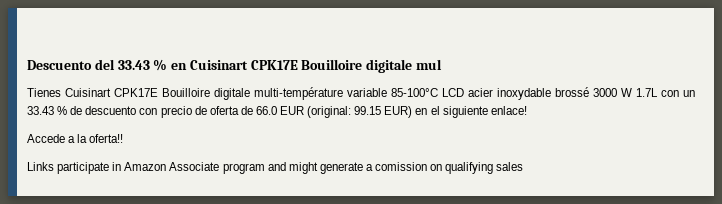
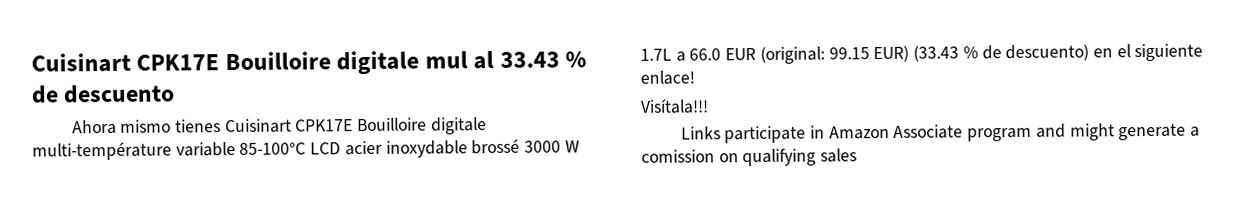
- Descuento del 33.43 % en Cuisinart CPK17E Bouilloire digitale mul
- Tienes Cuisinart CPK17E Bouilloire digitale multi-température variable 85-100°C LCD acier inoxydable brossé 3000 W 1.7L con un 33.43 % de descuento con precio de oferta de 66.0 EUR (original: 99.15 EUR) en el siguiente enlace!
+ Cuisinart CPK17E Bouilloire digitale mul al 33.43 % de descuento
+ Ahora mismo tienes Cuisinart CPK17E Bouilloire digitale multi-température variable 85-100°C LCD acier inoxydable brossé 3000 W 1.7L a 66.0 EUR (original: 99.15 EUR) (33.43 % de descuento) en el siguiente enlace!
- Accede a la oferta!!
+ Visítala!!!

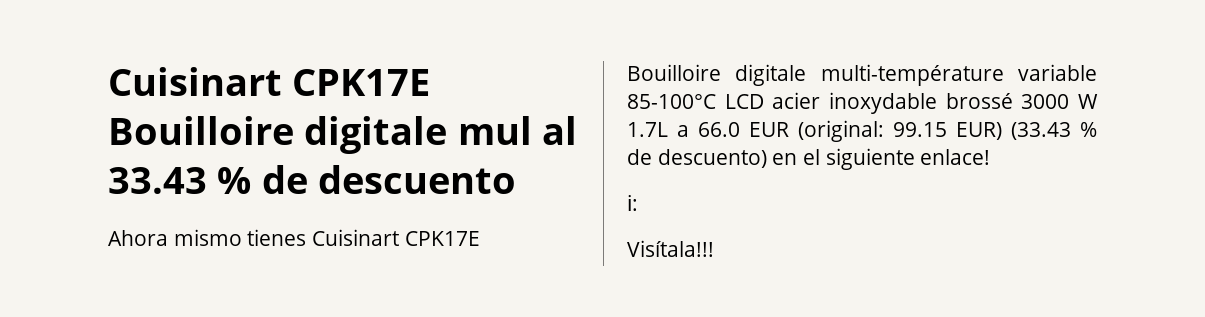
+ ℹ:
- Links participate in Amazon Associate program and might generate a comission on qualifying sales

